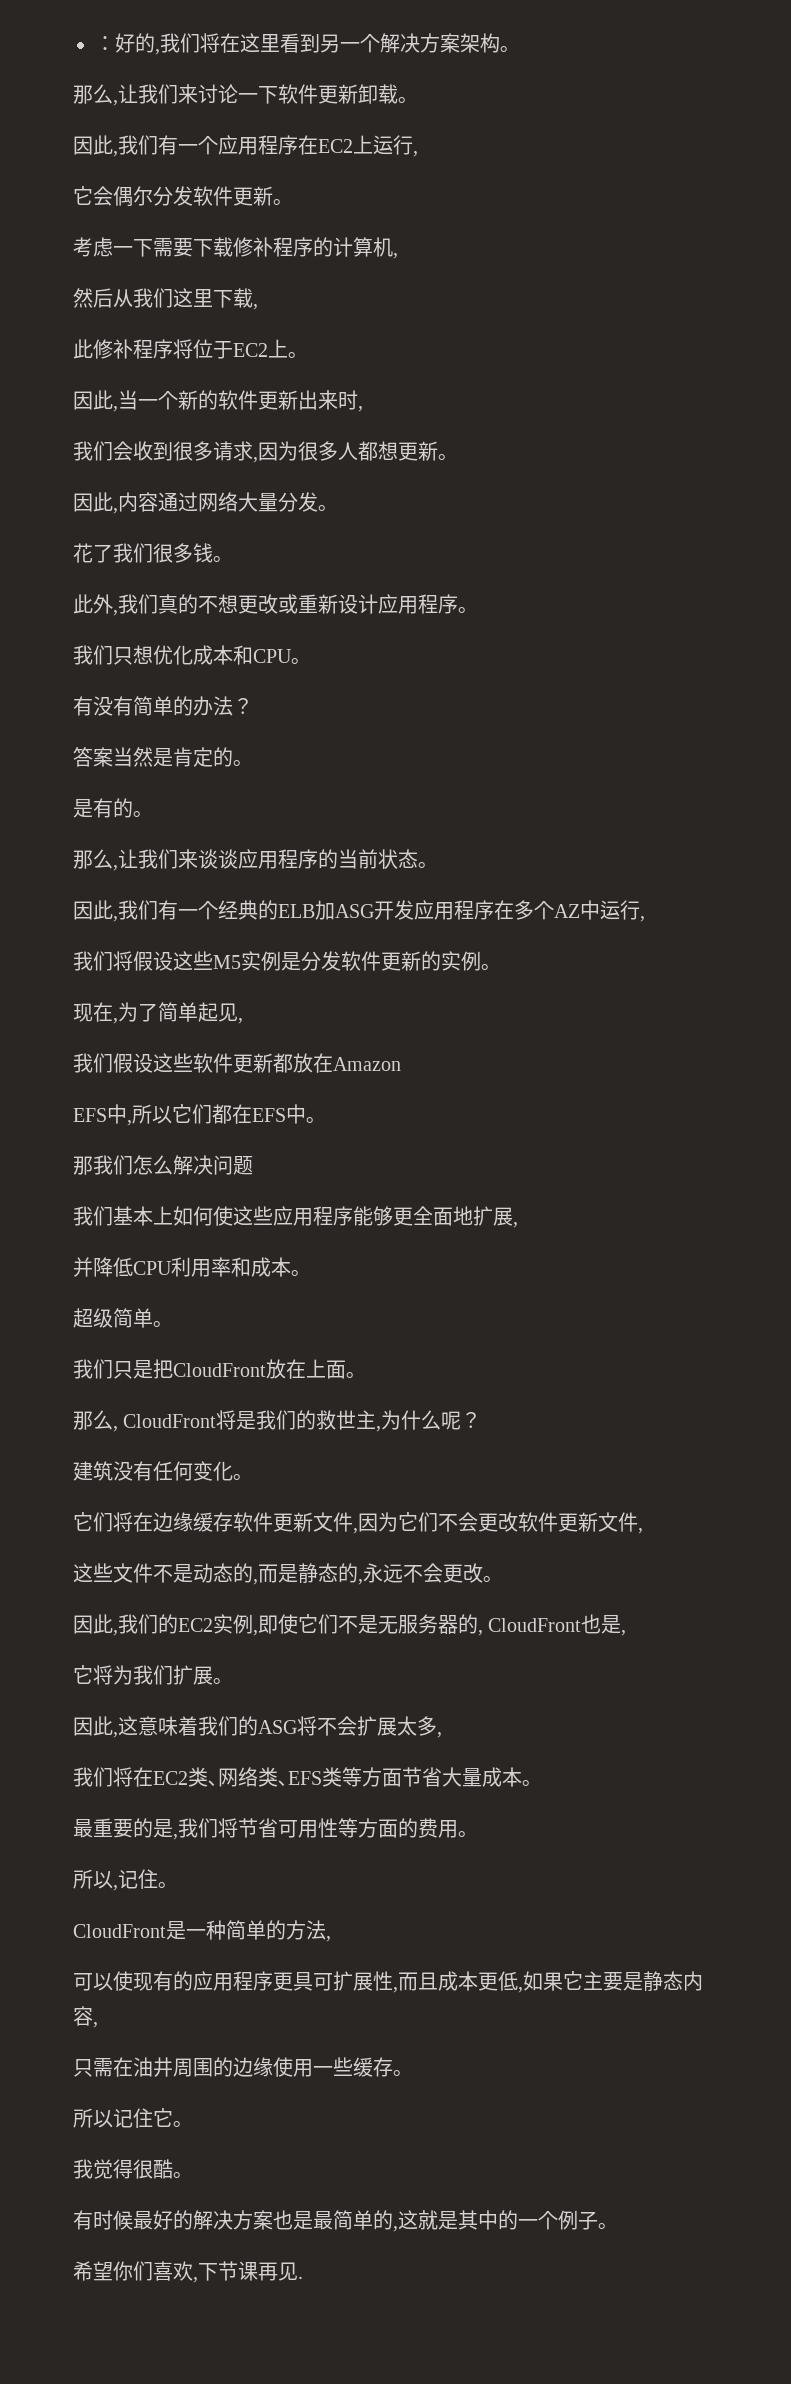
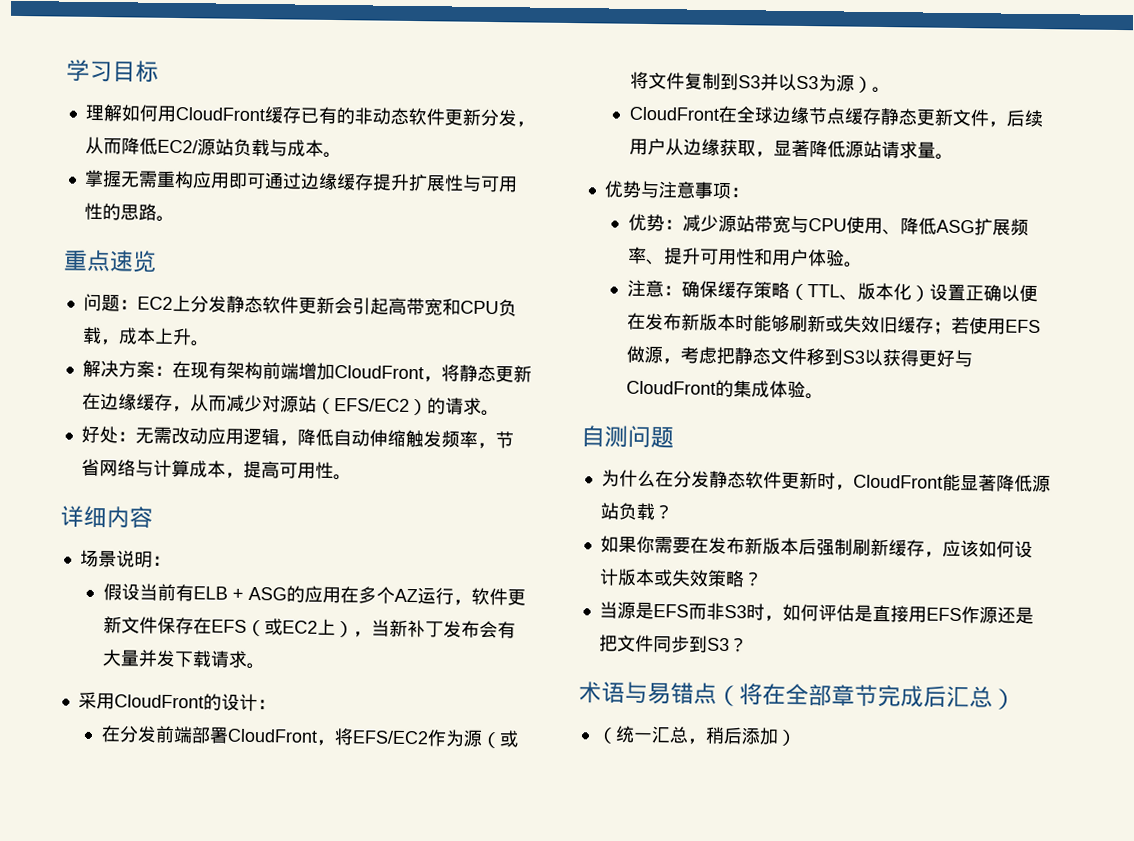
- ：好的,我们将在这里看到另一个解决方案架构｡
- 那么,让我们来讨论一下软件更新卸载｡
- 因此,我们有一个应用程序在EC2上运行,
- 它会偶尔分发软件更新｡
- 考虑一下需要下载修补程序的计算机,
- 然后从我们这里下载,
- 此修补程序将位于EC2上｡
- 因此,当一个新的软件更新出来时,
- 我们会收到很多请求,因为很多人都想更新｡
- 因此,内容通过网络大量分发｡
- 花了我们很多钱｡
- 此外,我们真的不想更改或重新设计应用程序｡
- 我们只想优化成本和CPU｡
- 有没有简单的办法？
- 答案当然是肯定的｡
- 是有的｡
- 那么,让我们来谈谈应用程序的当前状态｡
- 因此,我们有一个经典的ELB加ASG开发应用程序在多个AZ中运行,
- 我们将假设这些M5实例是分发软件更新的实例｡
- 现在,为了简单起见,
- 我们假设这些软件更新都放在Amazon
- EFS中,所以它们都在EFS中｡
- 那我们怎么解决问题
- 我们基本上如何使这些应用程序能够更全面地扩展,
- 并降低CPU利用率和成本｡
- 超级简单｡
- 我们只是把CloudFront放在上面｡
- 那么, CloudFront将是我们的救世主,为什么呢？
- 建筑没有任何变化｡
- 它们将在边缘缓存软件更新文件,因为它们不会更改软件更新文件,
- 这些文件不是动态的,而是静态的,永远不会更改｡
- 因此,我们的EC2实例,即使它们不是无服务器的, CloudFront也是,
- 它将为我们扩展｡
- 因此,这意味着我们的ASG将不会扩展太多,
- 我们将在EC2类､网络类､EFS类等方面节省大量成本｡
- 最重要的是,我们将节省可用性等方面的费用｡
- 所以,记住｡
- CloudFront是一种简单的方法,
- 可以使现有的应用程序更具可扩展性,而且成本更低,如果它主要是静态内容,
- 只需在油井周围的边缘使用一些缓存｡
- 所以记住它｡
- 我觉得很酷｡
- 有时候最好的解决方案也是最简单的,这就是其中的一个例子｡
- 希望你们喜欢,下节课再见.
+ 学习目标
+ 理解如何用CloudFront缓存已有的非动态软件更新分发，从而降低EC2/源站负载与成本。
+ 掌握无需重构应用即可通过边缘缓存提升扩展性与可用性的思路。
+ 重点速览
+ 问题：EC2上分发静态软件更新会引起高带宽和CPU负载，成本上升。
+ 解决方案：在现有架构前端增加CloudFront，将静态更新在边缘缓存，从而减少对源站（EFS/EC2）的请求。
+ 好处：无需改动应用逻辑，降低自动伸缩触发频率，节省网络与计算成本，提高可用性。
+ 详细内容
+ 场景说明：
+ 假设当前有ELB + ASG的应用在多个AZ运行，软件更新文件保存在EFS（或EC2上），当新补丁发布会有大量并发下载请求。
+ 采用CloudFront的设计：
+ 在分发前端部署CloudFront，将EFS/EC2作为源（或将文件复制到S3并以S3为源）。
+ CloudFront在全球边缘节点缓存静态更新文件，后续用户从边缘获取，显著降低源站请求量。
+ 优势与注意事项：
+ 优势：减少源站带宽与CPU使用、降低ASG扩展频率、提升可用性和用户体验。
+ 注意：确保缓存策略（TTL、版本化）设置正确以便在发布新版本时能够刷新或失效旧缓存；若使用EFS做源，考虑把静态文件移到S3以获得更好与CloudFront的集成体验。
+ 自测问题
+ 为什么在分发静态软件更新时，CloudFront能显著降低源站负载？
+ 如果你需要在发布新版本后强制刷新缓存，应该如何设计版本或失效策略？
+ 当源是EFS而非S3时，如何评估是直接用EFS作源还是把文件同步到S3？
+ 术语与易错点（将在全部章节完成后汇总）
+ （统一汇总，稍后添加）

